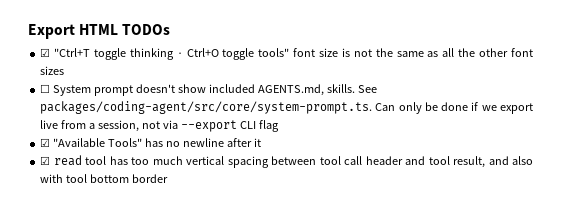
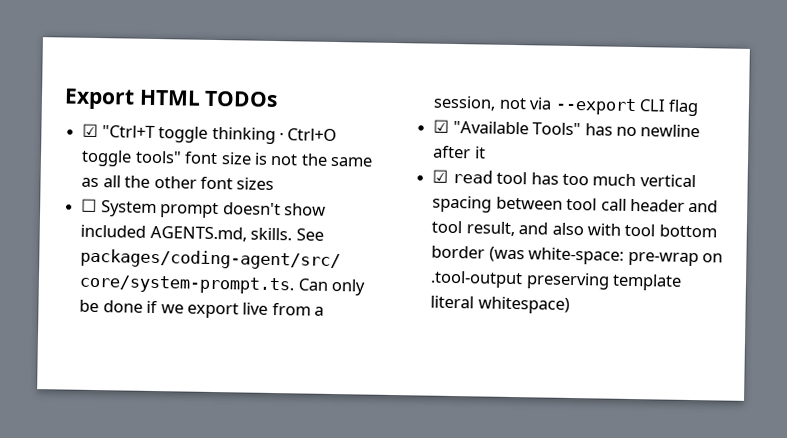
- ☑ read tool has too much vertical spacing between tool call header and tool result, and also with tool bottom border
+ ☑ read tool has too much vertical spacing between tool call header and tool result, and also with tool bottom border (was white-space: pre-wrap on .tool-output preserving template literal whitespace)

